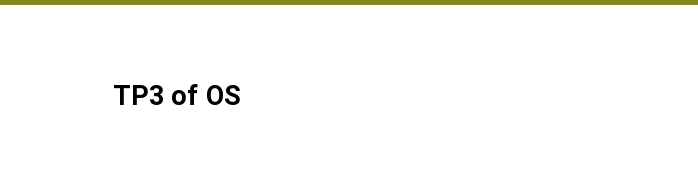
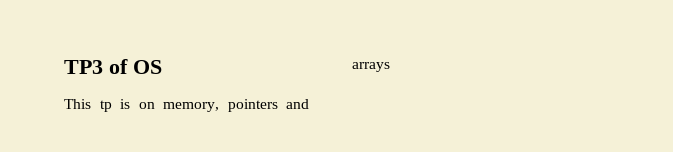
+ This tp is on memory, pointers and arrays

